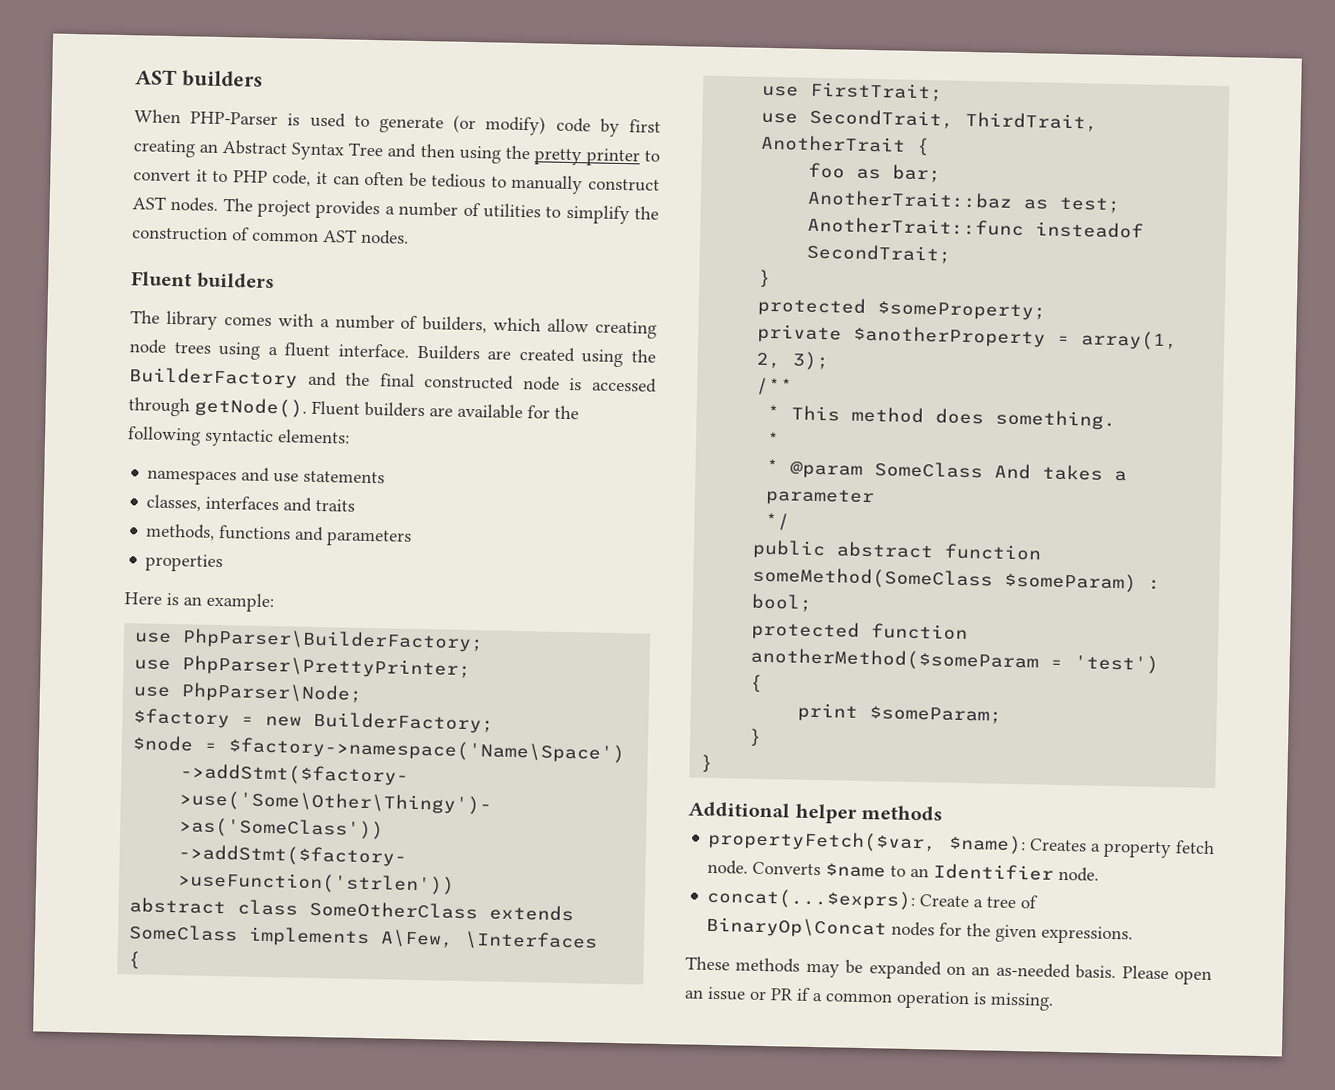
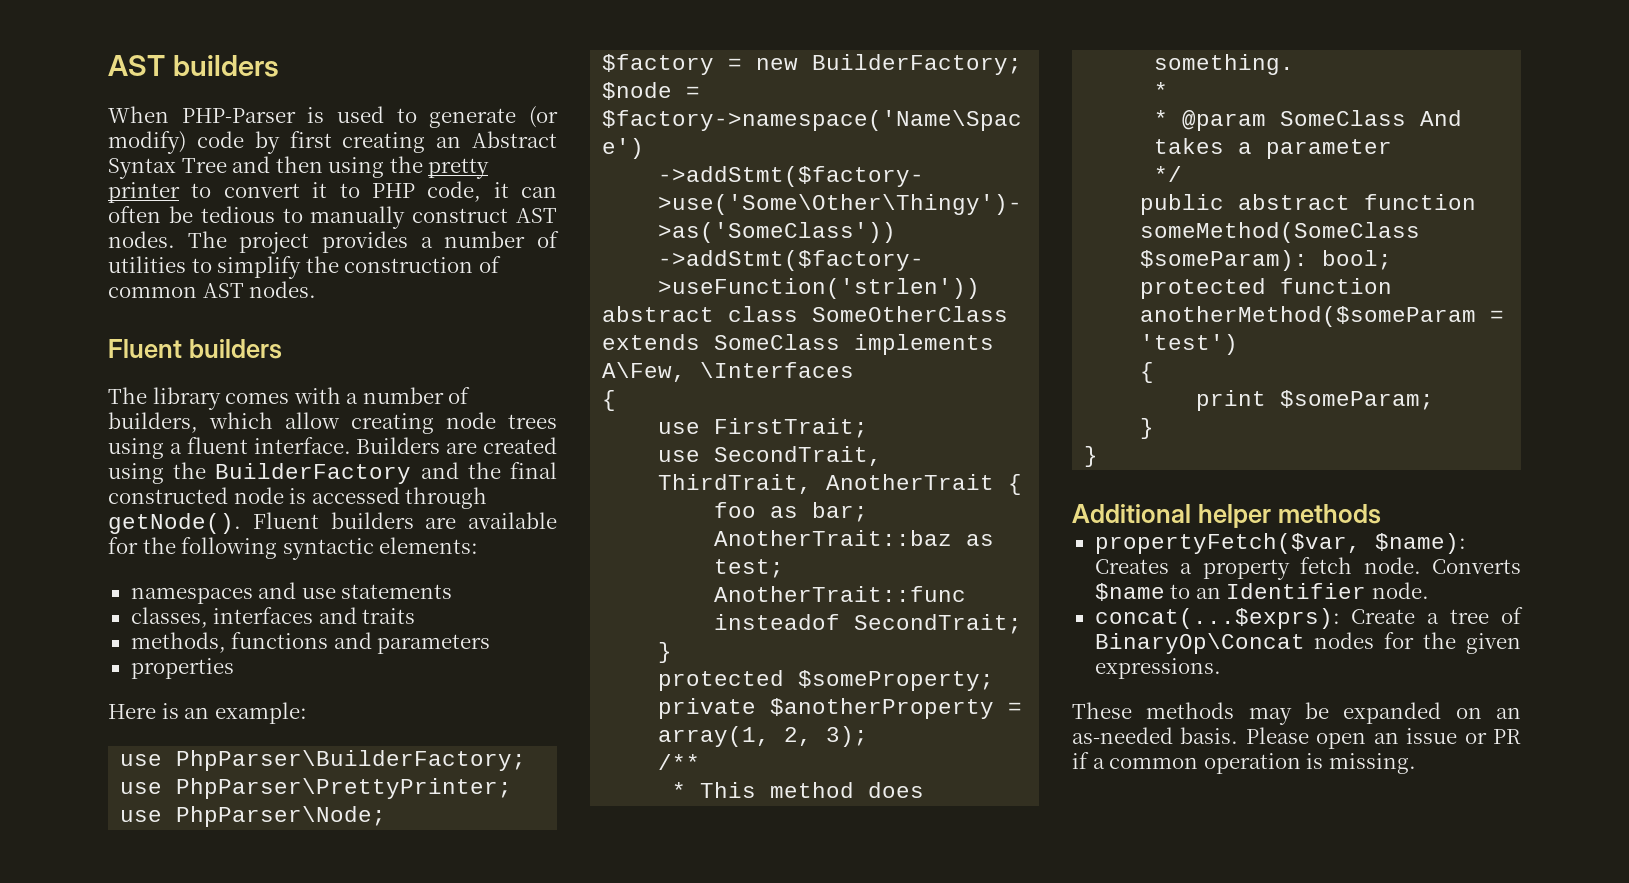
- public abstract function someMethod(SomeClass $someParam) : bool;
+ public abstract function someMethod(SomeClass $someParam): bool;

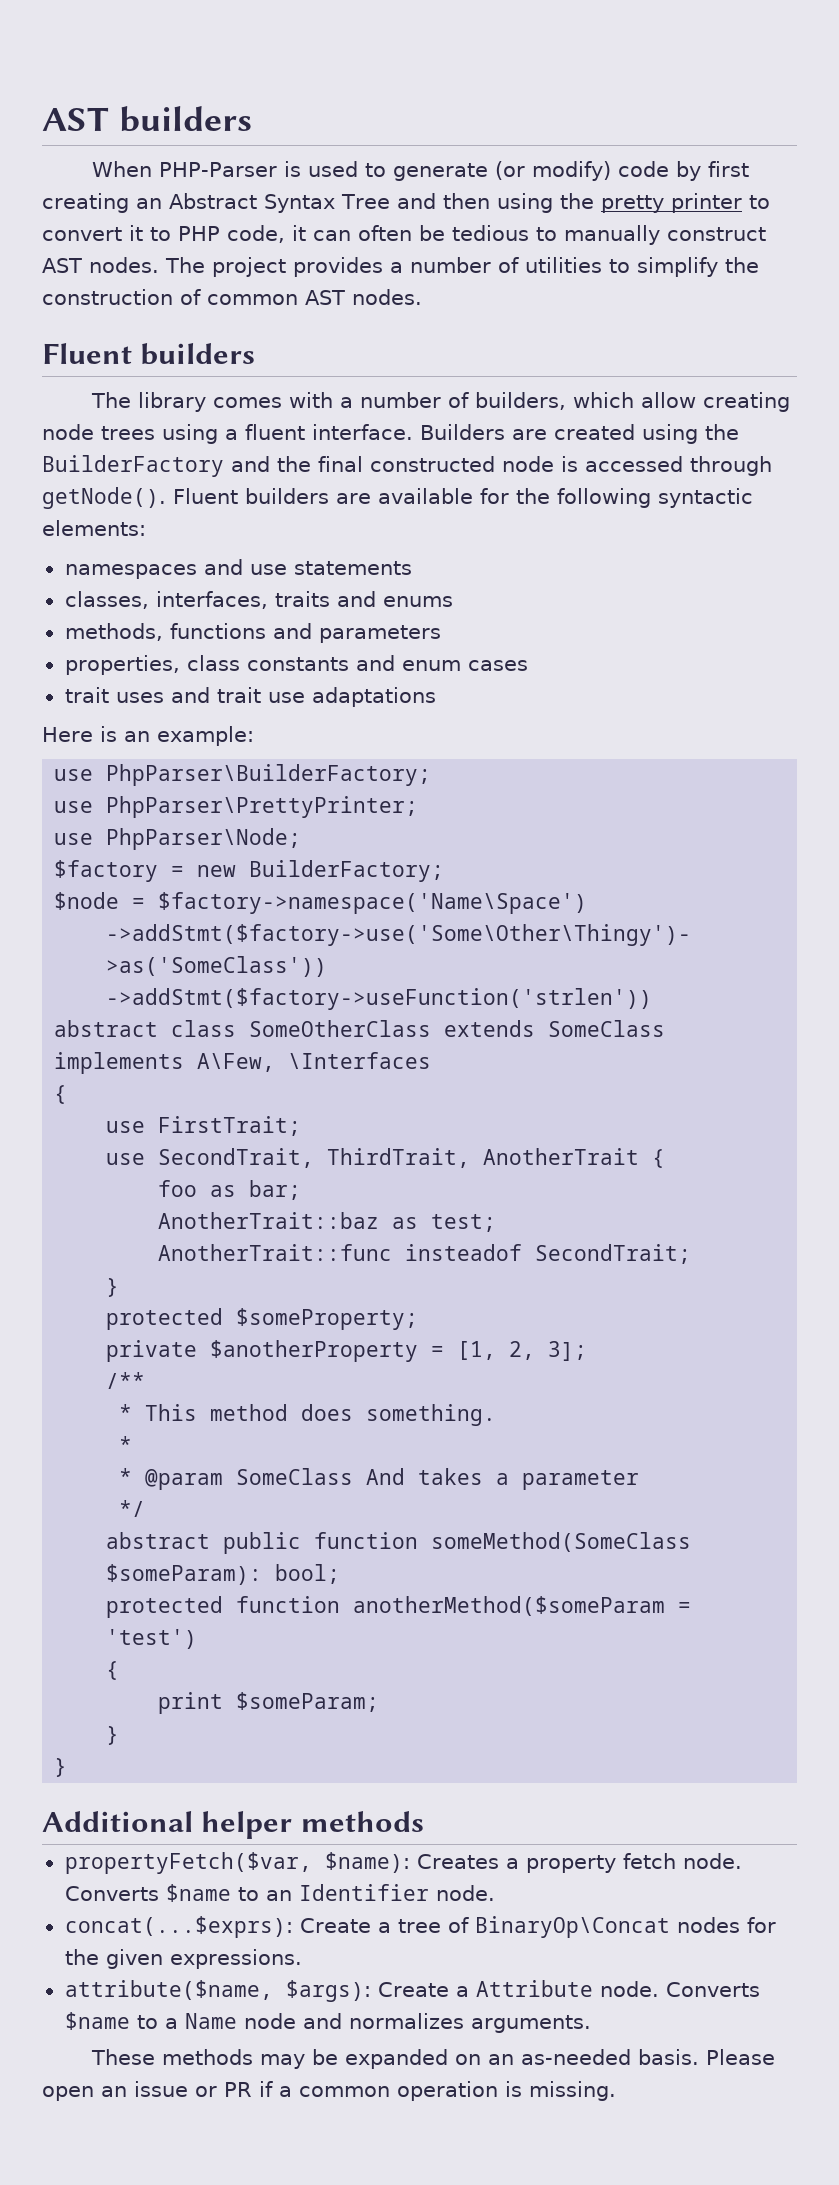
- classes, interfaces and traits
+ classes, interfaces, traits and enums
- properties
+ properties, class constants and enum cases
+ trait uses and trait use adaptations
- private $anotherProperty = array(1, 2, 3);
+ private $anotherProperty = [1, 2, 3];
- public abstract function someMethod(SomeClass $someParam): bool;
+ abstract public function someMethod(SomeClass $someParam): bool;
+ attribute($name, $args): Create a Attribute node. Converts $name to a Name node and normalizes arguments.

